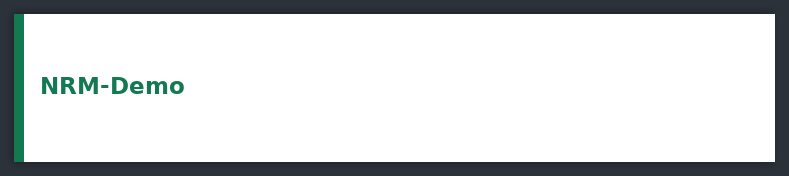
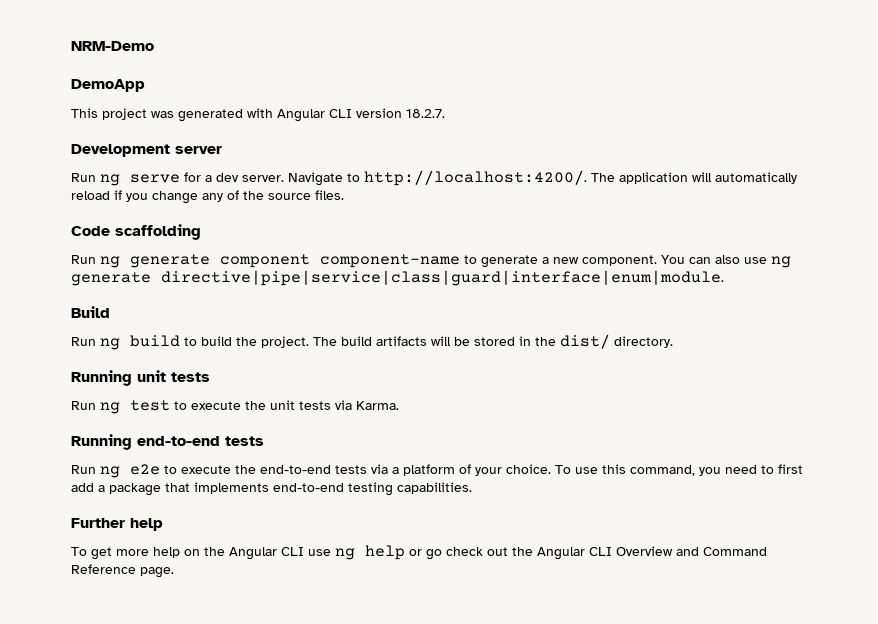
+ DemoApp
+ This project was generated with Angular CLI version 18.2.7.
+ Development server
+ Run ng serve for a dev server. Navigate to http://localhost:4200/. The application will automatically reload if you change any of the source files.
+ Code scaffolding
+ Run ng generate component component-name to generate a new component. You can also use ng generate directive|pipe|service|class|guard|interface|enum|module.
+ Build
+ Run ng build to build the project. The build artifacts will be stored in the dist/ directory.
+ Running unit tests
+ Run ng test to execute the unit tests via Karma.
+ Running end-to-end tests
+ Run ng e2e to execute the end-to-end tests via a platform of your choice. To use this command, you need to first add a package that implements end-to-end testing capabilities.
+ Further help
+ To get more help on the Angular CLI use ng help or go check out the Angular CLI Overview and Command Reference page.

